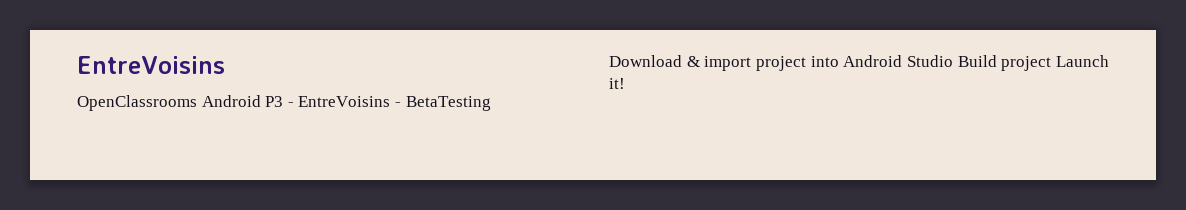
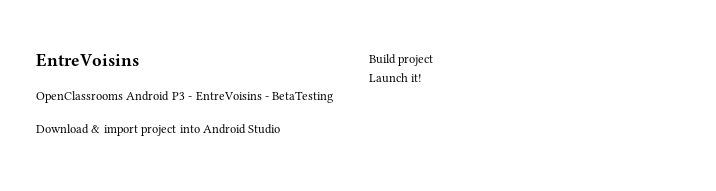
- Download & import project into Android Studio Build project Launch it!
+ Download & import project into Android Studio
+ Build project
+ Launch it!

